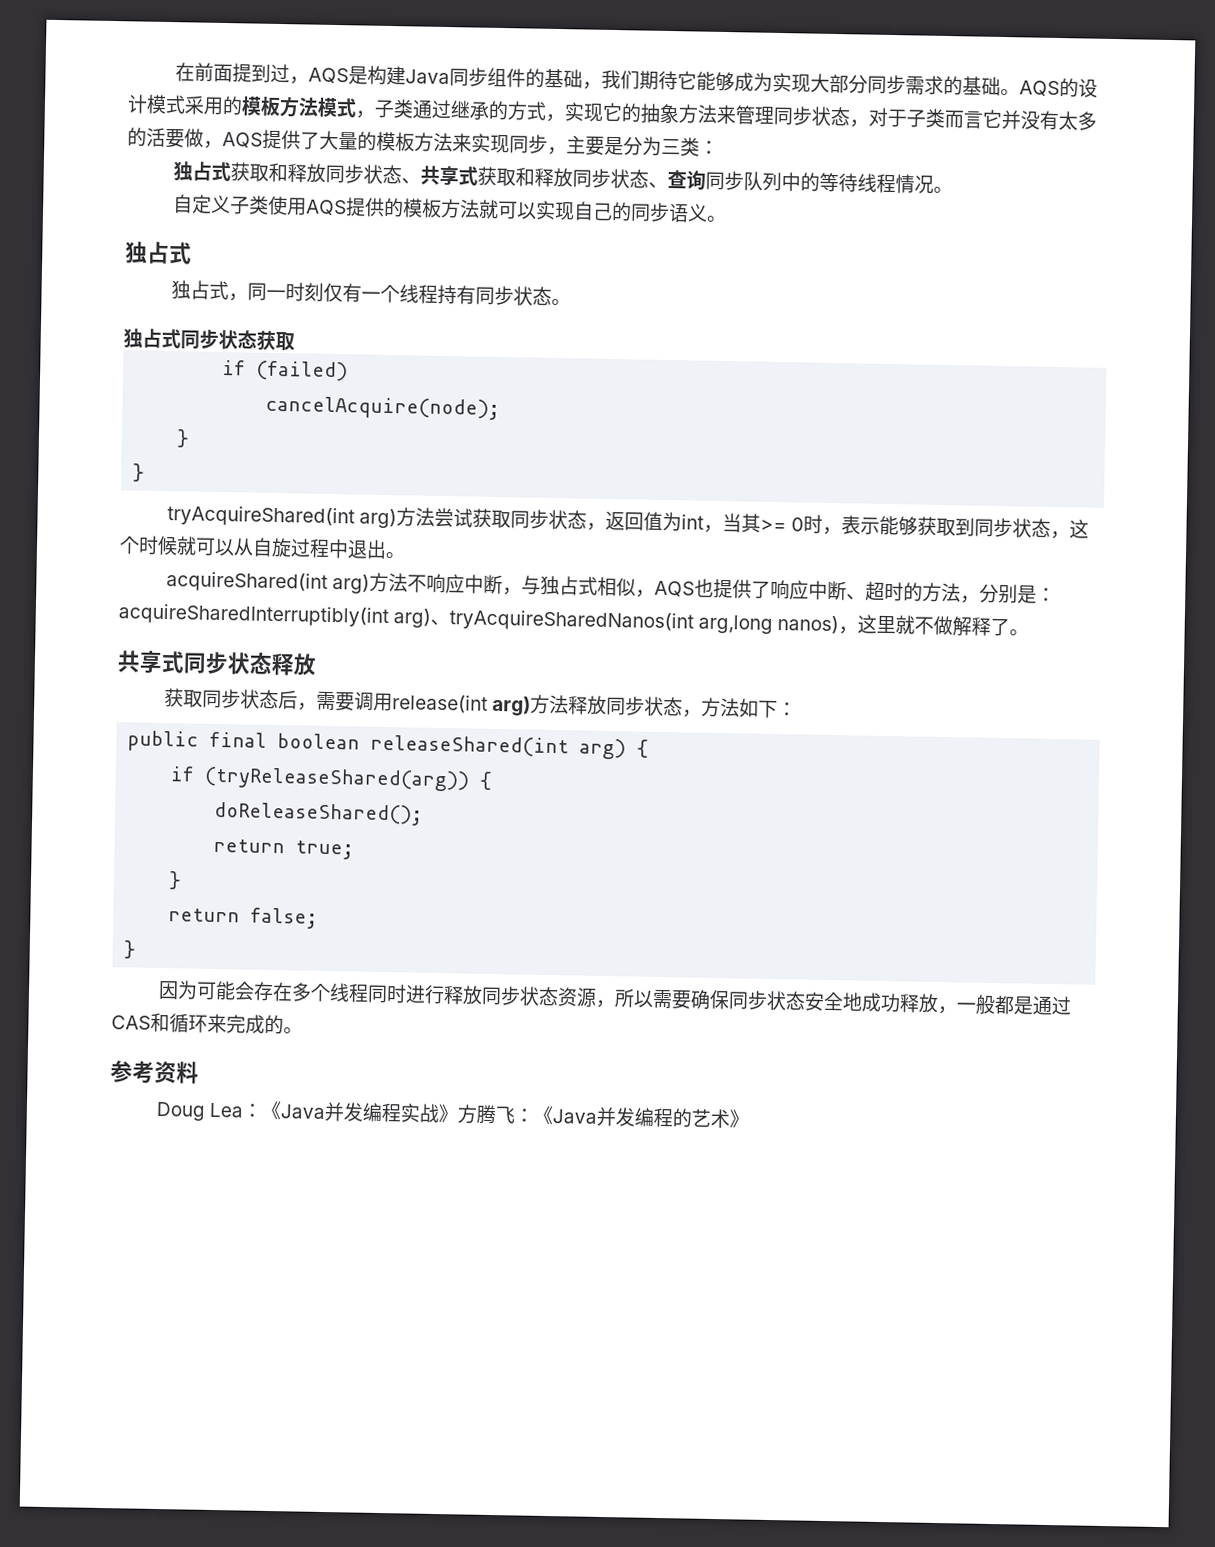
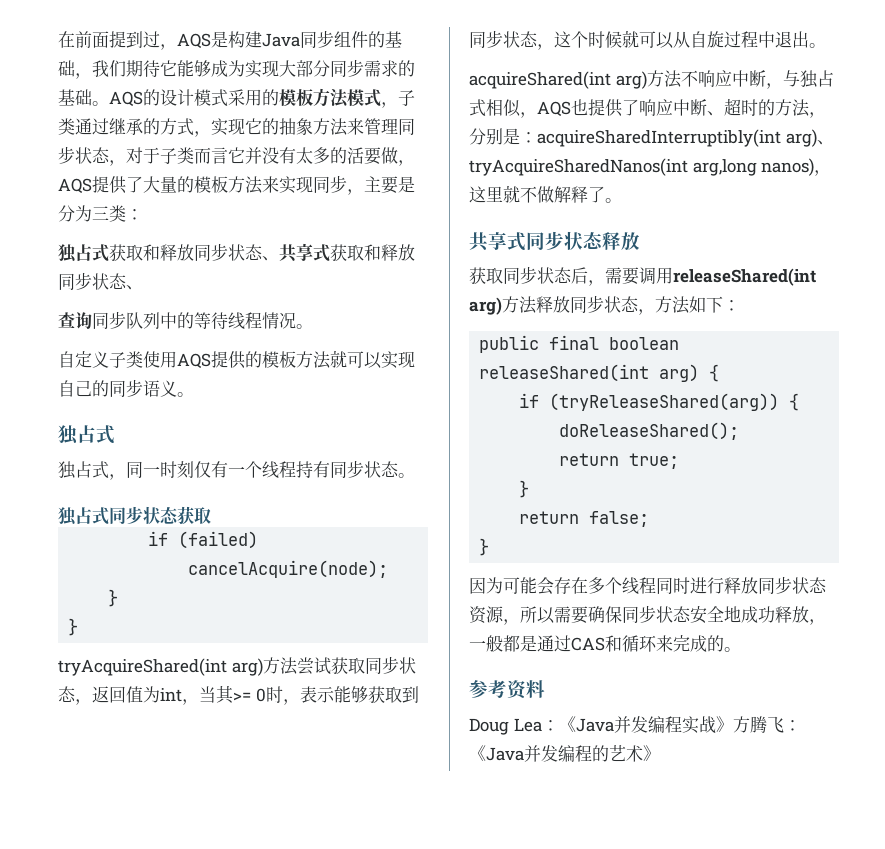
- 独占式获取和释放同步状态、共享式获取和释放同步状态、查询同步队列中的等待线程情况。
+ 独占式获取和释放同步状态、共享式获取和释放同步状态、
+ 查询同步队列中的等待线程情况。
- 获取同步状态后，需要调用release(int arg)方法释放同步状态，方法如下：
+ 获取同步状态后，需要调用releaseShared(int arg)方法释放同步状态，方法如下：

